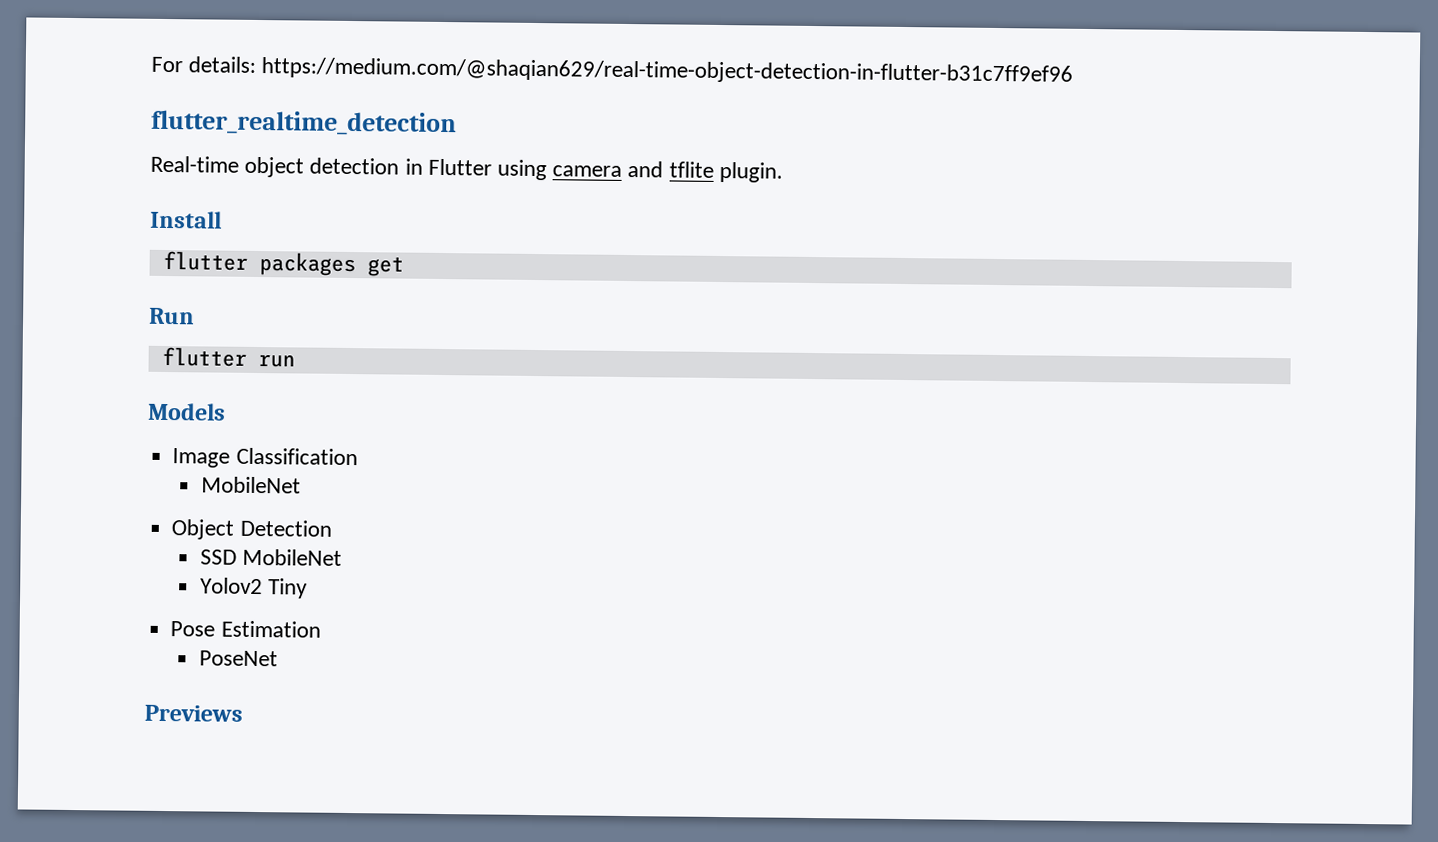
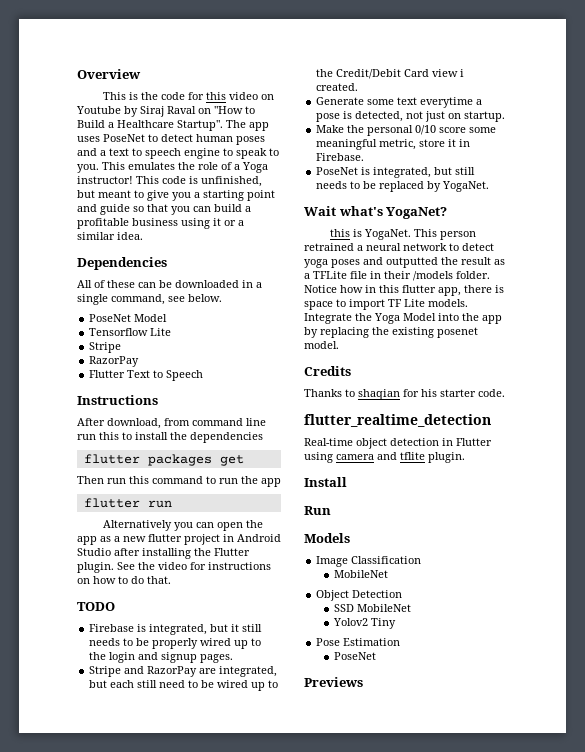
- For details: https://medium.com/@shaqian629/real-time-object-detection-in-flutter-b31c7ff9ef96
+ Overview
+ This is the code for this video on Youtube by Siraj Raval on "How to Build a Healthcare Startup". The app uses PoseNet to detect human poses and a text to speech engine to speak to you. This emulates the role of a Yoga instructor! This code is unfinished, but meant to give you a starting point and guide so that you can build a profitable business using it or a similar idea.
+ Dependencies
+ All of these can be downloaded in a single command, see below.
+ PoseNet Model
+ Tensorflow Lite
+ Stripe
+ RazorPay
+ Flutter Text to Speech
+ Instructions
+ After download, from command line run this to install the dependencies
+ flutter packages get
+ Then run this command to run the app
+ flutter run
+ Alternatively you can open the app as a new flutter project in Android Studio after installing the Flutter plugin. See the video for instructions on how to do that.
+ TODO
+ Firebase is integrated, but it still needs to be properly wired up to the login and signup pages.
+ Stripe and RazorPay are integrated, but each still need to be wired up to the Credit/Debit Card view i created.
+ Generate some text everytime a pose is detected, not just on startup.
+ Make the personal 0/10 score some meaningful metric, store it in Firebase.
+ PoseNet is integrated, but still needs to be replaced by YogaNet.
+ Wait what's YogaNet?
+ this is YogaNet. This person retrained a neural network to detect yoga poses and outputted the result as a TFLite file in their /models folder. Notice how in this flutter app, there is space to import TF Lite models. Integrate the Yoga Model into the app by replacing the existing posenet model.
+ Credits
+ Thanks to shaqian for his starter code.
- flutter packages get
- flutter run

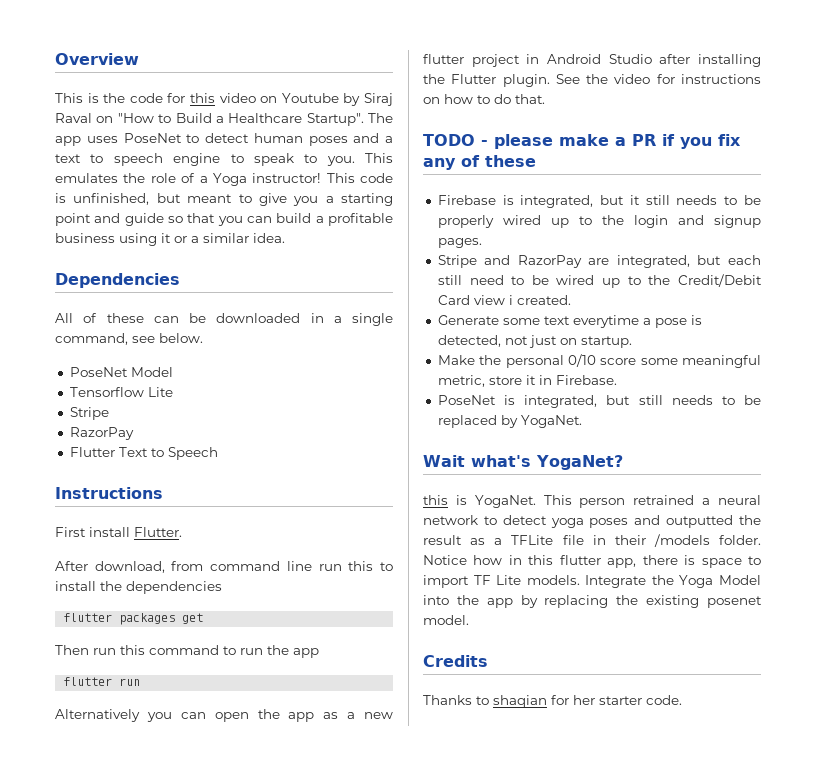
+ First install Flutter.
- TODO
+ TODO - please make a PR if you fix any of these
- Thanks to shaqian for his starter code.
+ Thanks to shaqian for her starter code.
- flutter_realtime_detection
- Real-time object detection in Flutter using camera and tflite plugin.
- Install
- Run
- Models
- Image Classification
- MobileNet
- Object Detection
- SSD MobileNet
- Yolov2 Tiny
- Pose Estimation
- PoseNet
- Previews

